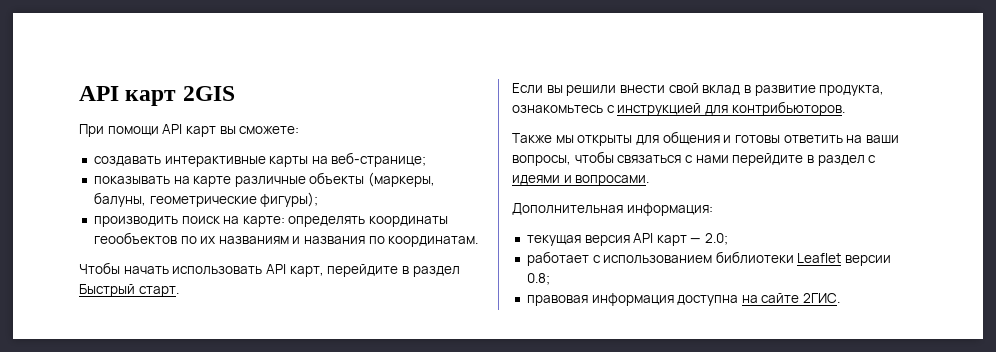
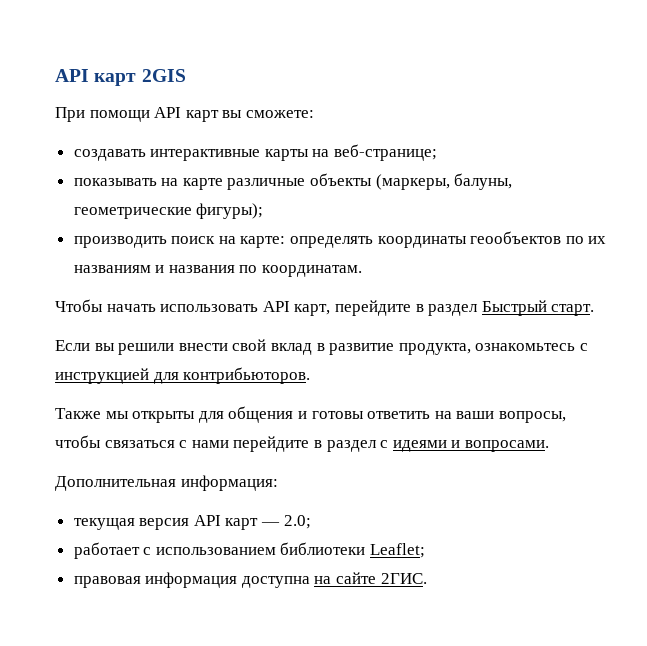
- работает с использованием библиотеки Leaflet версии 0.8;
+ работает с использованием библиотеки Leaflet;

